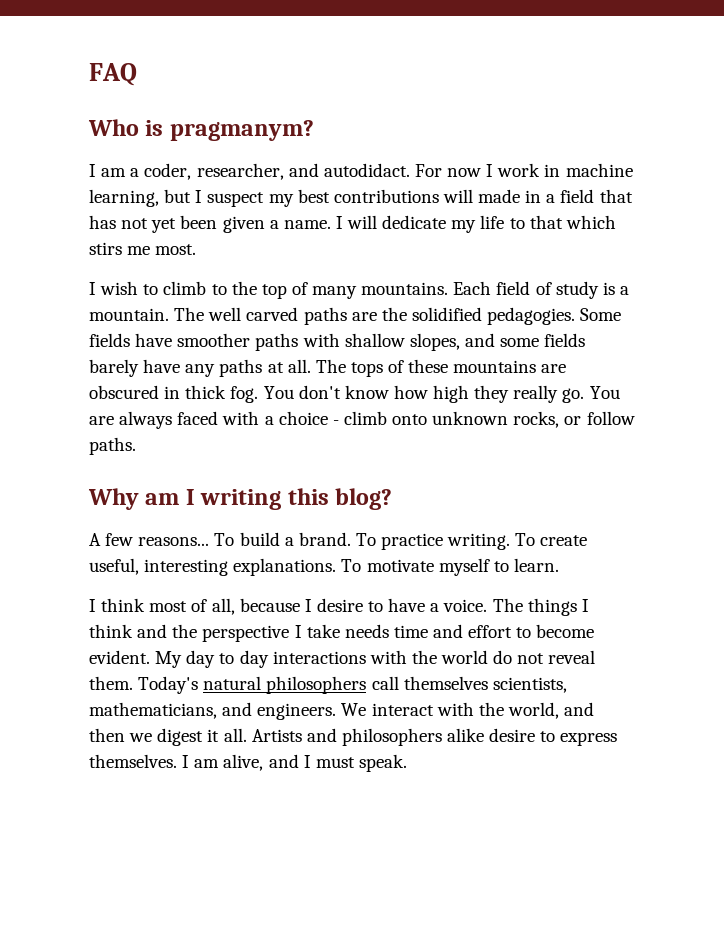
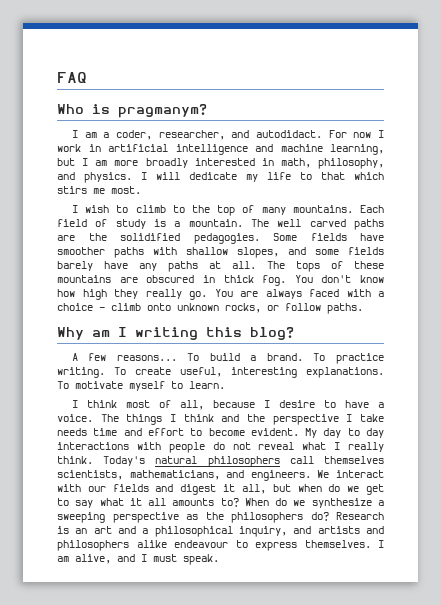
- For now I work in machine learning, but I suspect my best contributions will made in a field that has not yet been given a name.
+ For now I work in artificial intelligence and machine learning, but I am more broadly interested in math, philosophy, and physics.
- My day to day interactions with the world do not reveal them.
+ My day to day interactions with people do not reveal what I really think.
- We interact with the world, and then we digest it all. Artists and philosophers alike desire to express themselves.
+ We interact with our fields and digest it all, but when do we get to say what it all amounts to? When do we synthesize a sweeping perspective as the philosophers do? Research is an art and a philosophical inquiry, and artists and philosophers alike endeavour to express themselves.

